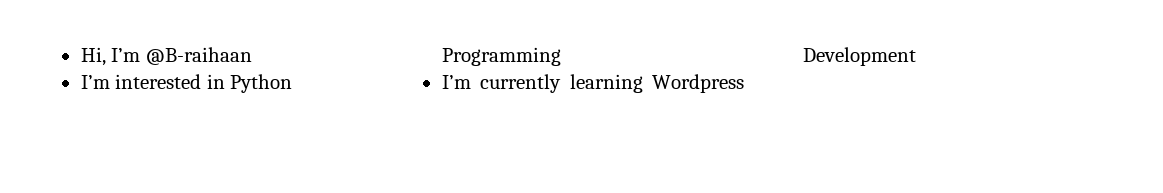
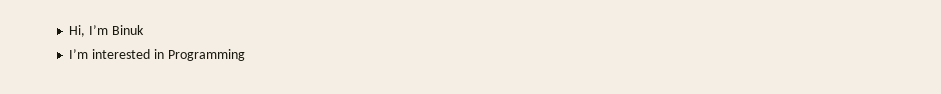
- Hi, I’m @B-raihaan
+ Hi, I’m Binuk
- I’m interested in Python Programming
+ I’m interested in Programming
- I’m currently learning Wordpress Development

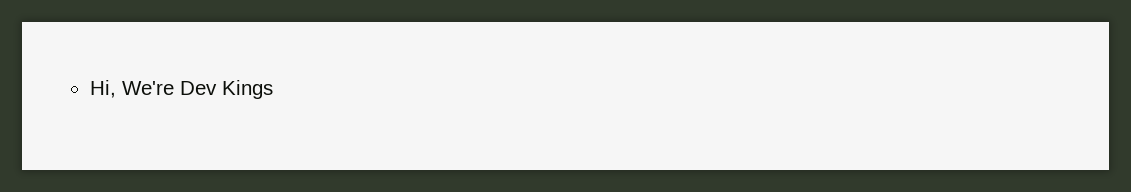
- Hi, I’m Binuk
- I’m interested in Programming
+ Hi, We're Dev Kings

